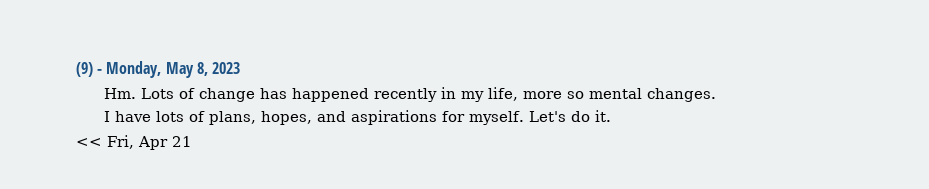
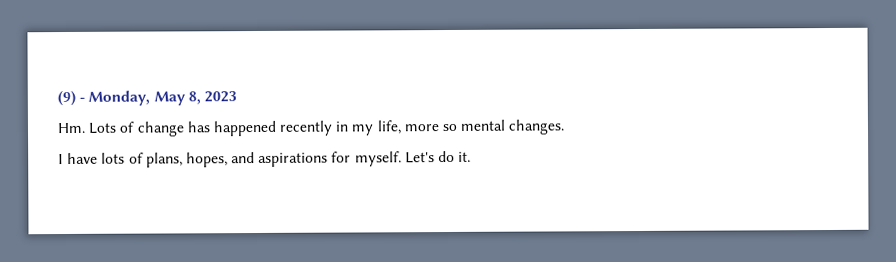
- << Fri, Apr 21

